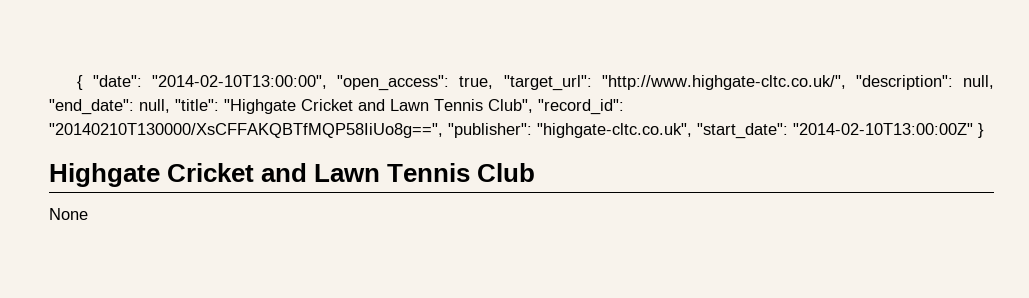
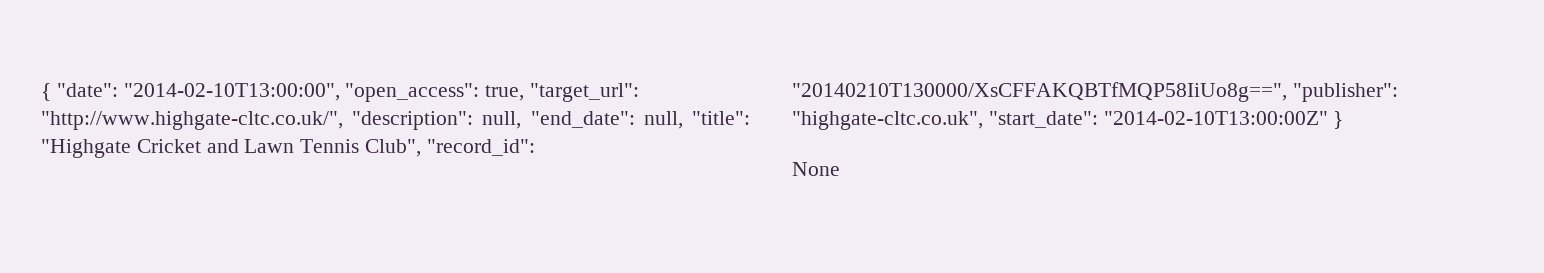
- Highgate Cricket and Lawn Tennis Club

